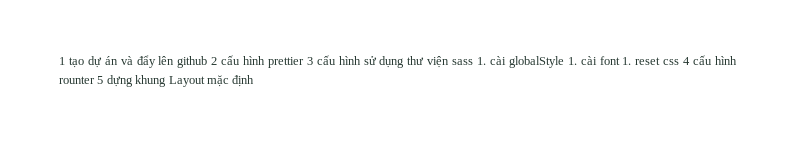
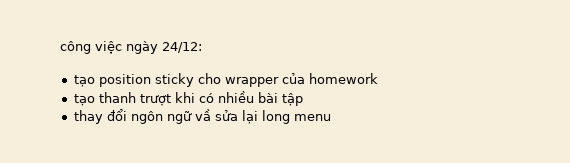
- 1 tạo dự án và đẩy lên github 2 cấu hình prettier 3 cấu hình sử dụng thư viện sass 1. cài globalStyle 1. cài font 1. reset css 4 cấu hình rounter 5 dựng khung Layout mặc định
+ công việc ngày 24/12:
+ tạo position sticky cho wrapper của homework
+ tạo thanh trượt khi có nhiều bài tập
+ thay đổi ngôn ngữ vầ sửa lại long menu

